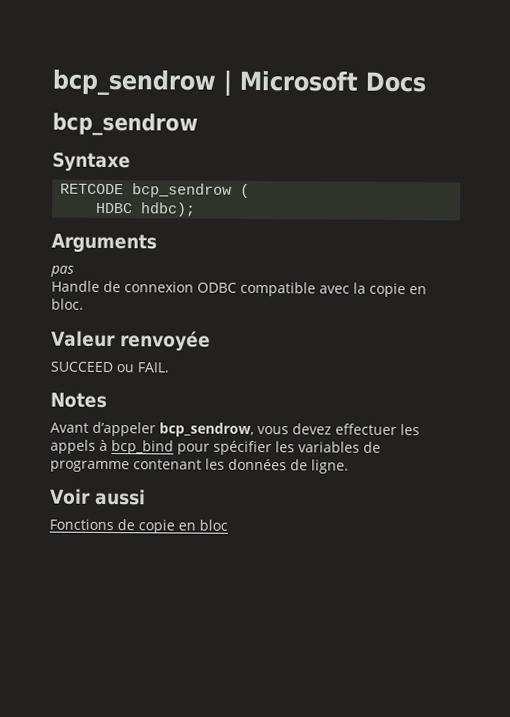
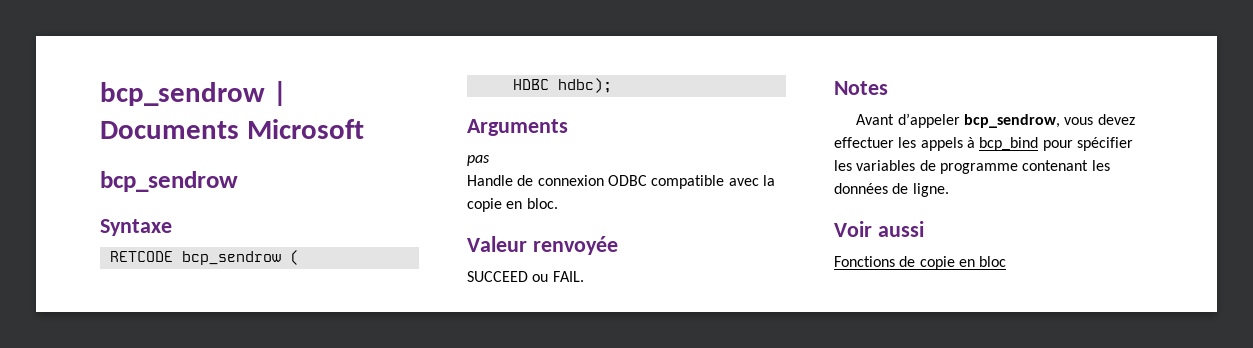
- bcp_sendrow | Microsoft Docs
+ bcp_sendrow | Documents Microsoft

